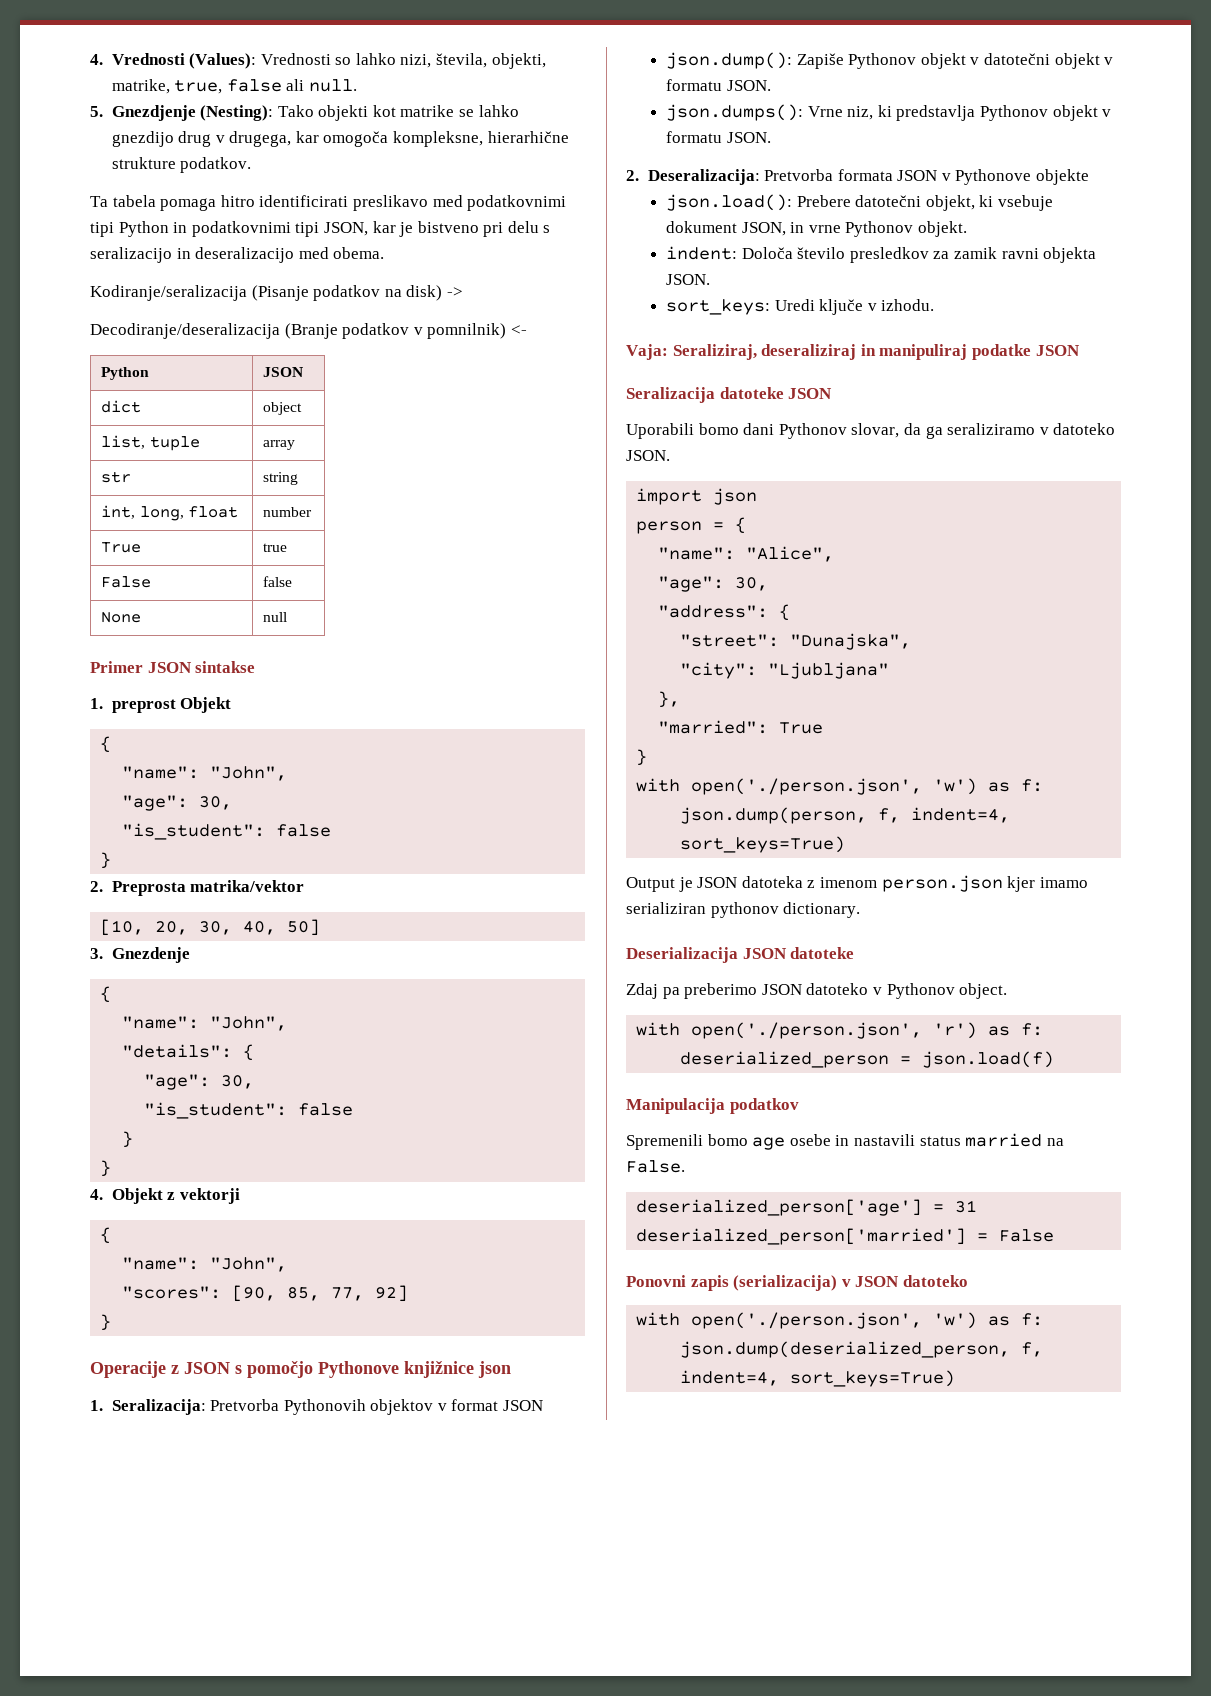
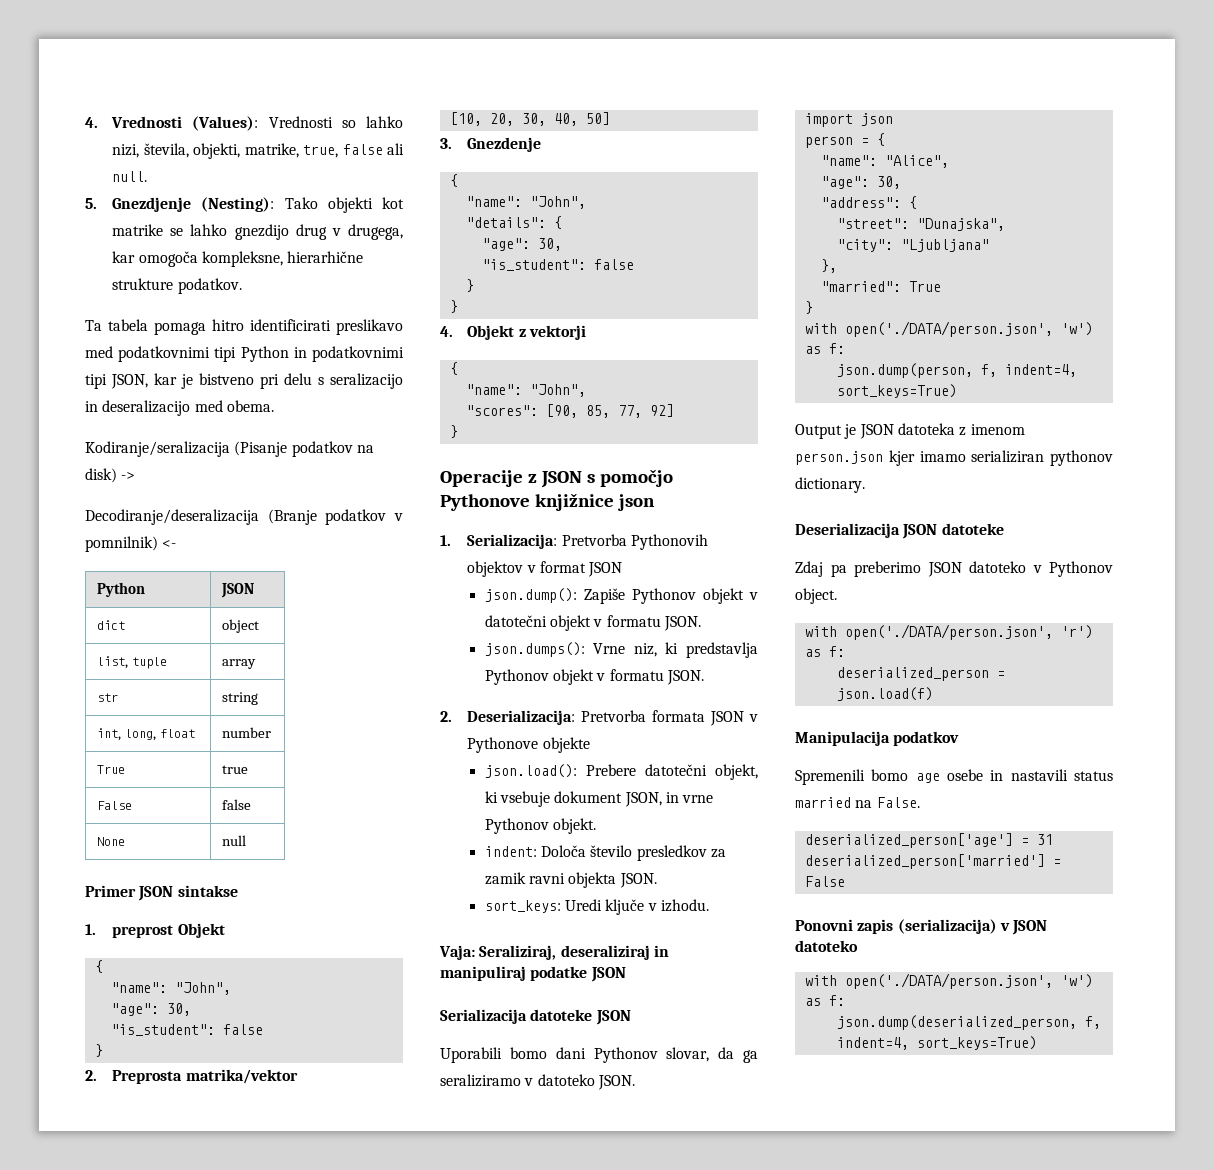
- 1. Seralizacija: Pretvorba Pythonovih objektov v format JSON
+ 1. Serializacija: Pretvorba Pythonovih objektov v format JSON
- 2. Deseralizacija: Pretvorba formata JSON v Pythonove objekte
+ 2. Deserializacija: Pretvorba formata JSON v Pythonove objekte
- Seralizacija datoteke JSON
+ Serializacija datoteke JSON
  "married": True
  }
- with open('./person.json', 'w') as f:
+ with open('./DATA/person.json', 'w') as f:
- with open('./person.json', 'r') as f:
+ with open('./DATA/person.json', 'r') as f:
  Ponovni zapis (serializacija) v JSON datoteko
- with open('./person.json', 'w') as f:
+ with open('./DATA/person.json', 'w') as f:

